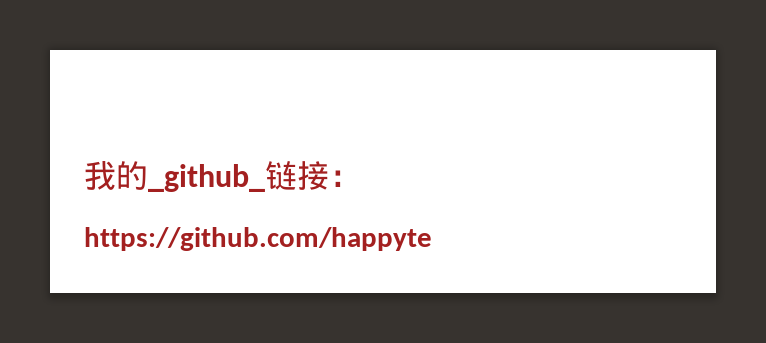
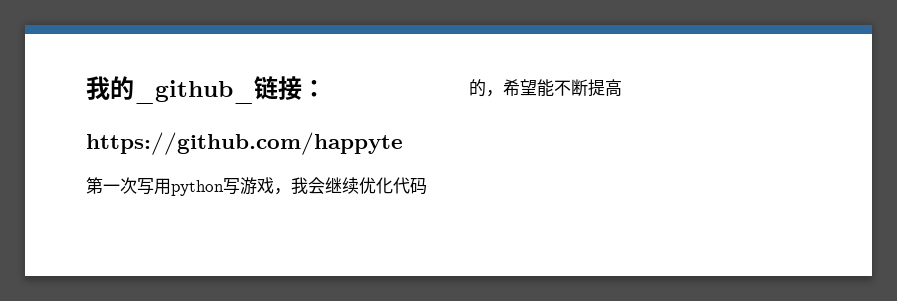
+ 第一次写用python写游戏，我会继续优化代码的，希望能不断提高

